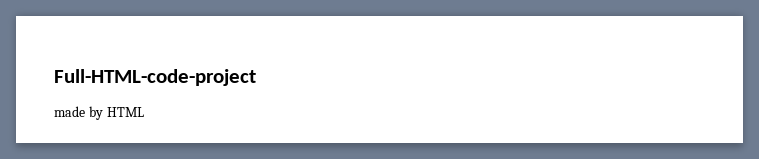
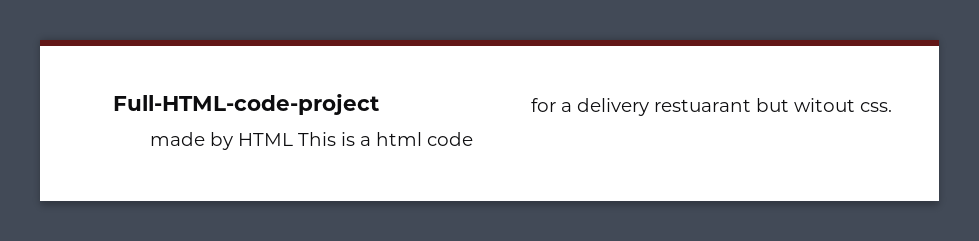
- made by HTML
+ made by HTML This is a html code for a delivery restuarant but witout css.

